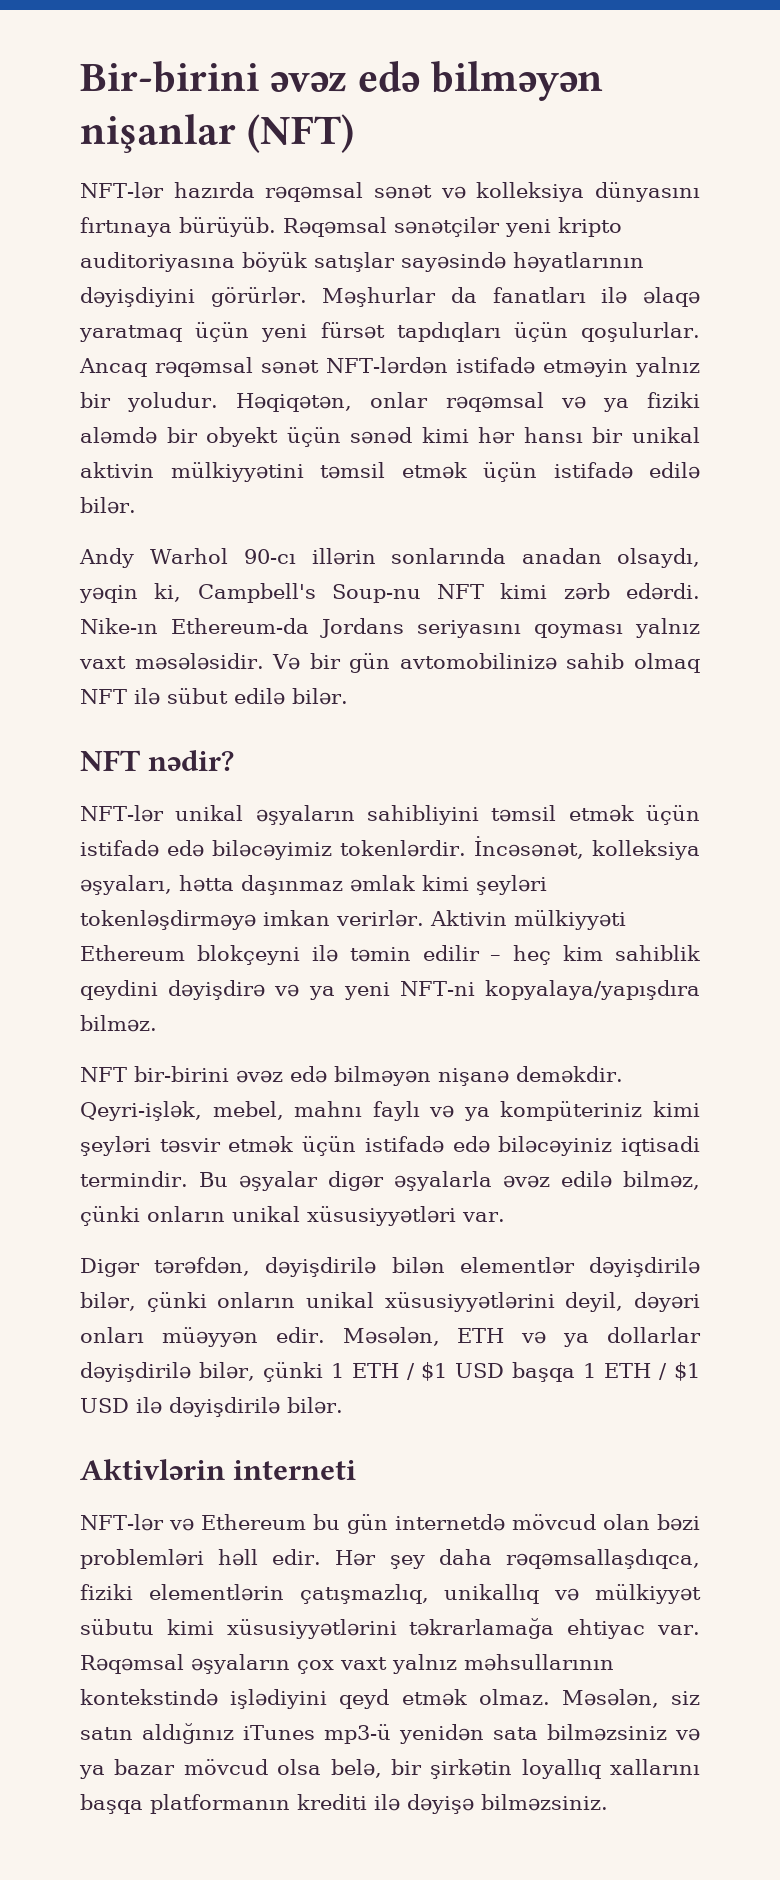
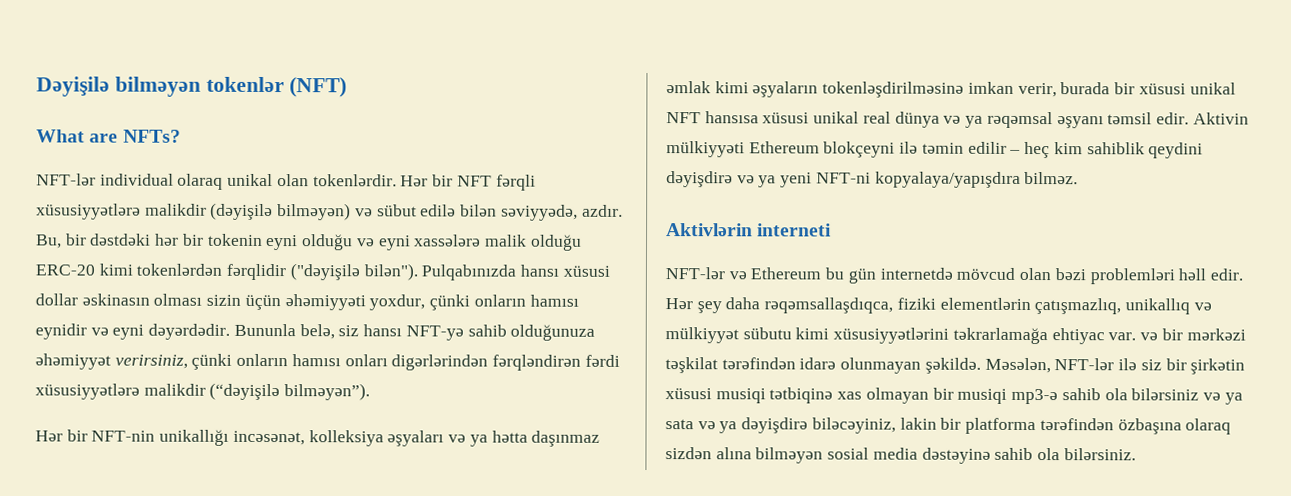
- Bir-birini əvəz edə bilməyən nişanlar (NFT)
- NFT-lər hazırda rəqəmsal sənət və kolleksiya dünyasını fırtınaya bürüyüb. Rəqəmsal sənətçilər yeni kripto auditoriyasına böyük satışlar sayəsində həyatlarının dəyişdiyini görürlər. Məşhurlar da fanatları ilə əlaqə yaratmaq üçün yeni fürsət tapdıqları üçün qoşulurlar. Ancaq rəqəmsal sənət NFT-lərdən istifadə etməyin yalnız bir yoludur. Həqiqətən, onlar rəqəmsal və ya fiziki aləmdə bir obyekt üçün sənəd kimi hər hansı bir unikal aktivin mülkiyyətini təmsil etmək üçün istifadə edilə bilər.
- Andy Warhol 90-cı illərin sonlarında anadan olsaydı, yəqin ki, Campbell's Soup-nu NFT kimi zərb edərdi. Nike-ın Ethereum-da Jordans seriyasını qoyması yalnız vaxt məsələsidir. Və bir gün avtomobilinizə sahib olmaq NFT ilə sübut edilə bilər.
- NFT nədir?
- NFT-lər unikal əşyaların sahibliyini təmsil etmək üçün istifadə edə biləcəyimiz tokenlərdir. İncəsənət, kolleksiya əşyaları, hətta daşınmaz əmlak kimi şeyləri tokenləşdirməyə imkan verirlər.
+ Dəyişilə bilməyən tokenlər (NFT)
+ What are NFTs?
+ NFT-lər individual olaraq unikal olan tokenlərdir. Hər bir NFT fərqli xüsusiyyətlərə malikdir (dəyişilə bilməyən) və sübut edilə bilən səviyyədə, azdır. Bu, bir dəstdəki hər bir tokenin eyni olduğu və eyni xassələrə malik olduğu ERC-20 kimi tokenlərdən fərqlidir ("dəyişilə bilən"). Pulqabınızda hansı xüsusi dollar əskinasın olması sizin üçün əhəmiyyəti yoxdur, çünki onların hamısı eynidir və eyni dəyərdədir. Bununla belə, siz hansı NFT-yə sahib olduğunuza əhəmiyyət verirsiniz, çünki onların hamısı onları digərlərindən fərqləndirən fərdi xüsusiyyətlərə malikdir (“dəyişilə bilməyən”).
+ Hər bir NFT-nin unikallığı incəsənət, kolleksiya əşyaları və ya hətta daşınmaz əmlak kimi əşyaların tokenləşdirilməsinə imkan verir, burada bir xüsusi unikal NFT hansısa xüsusi unikal real dünya və ya rəqəmsal əşyanı təmsil edir.
- NFT bir-birini əvəz edə bilməyən nişanə deməkdir. Qeyri-işlək, mebel, mahnı faylı və ya kompüteriniz kimi şeyləri təsvir etmək üçün istifadə edə biləcəyiniz iqtisadi termindir. Bu əşyalar digər əşyalarla əvəz edilə bilməz, çünki onların unikal xüsusiyyətləri var.
- Digər tərəfdən, dəyişdirilə bilən elementlər dəyişdirilə bilər, çünki onların unikal xüsusiyyətlərini deyil, dəyəri onları müəyyən edir. Məsələn, ETH və ya dollarlar dəyişdirilə bilər, çünki 1 ETH / $1 USD başqa 1 ETH / $1 USD ilə dəyişdirilə bilər.
- Hər şey daha rəqəmsallaşdıqca, fiziki elementlərin çatışmazlıq, unikallıq və mülkiyyət sübutu kimi xüsusiyyətlərini təkrarlamağa ehtiyac var. Rəqəmsal əşyaların çox vaxt yalnız məhsullarının kontekstində işlədiyini qeyd etmək olmaz. Məsələn, siz satın aldığınız iTunes mp3-ü yenidən sata bilməzsiniz və ya bazar mövcud olsa belə, bir şirkətin loyallıq xallarını başqa platformanın krediti ilə dəyişə bilməzsiniz.
+ Hər şey daha rəqəmsallaşdıqca, fiziki elementlərin çatışmazlıq, unikallıq və mülkiyyət sübutu kimi xüsusiyyətlərini təkrarlamağa ehtiyac var. və bir mərkəzi təşkilat tərəfindən idarə olunmayan şəkildə. Məsələn, NFT-lər ilə siz bir şirkətin xüsusi musiqi tətbiqinə xas olmayan bir musiqi mp3-ə sahib ola bilərsiniz və ya sata və ya dəyişdirə biləcəyiniz, lakin bir platforma tərəfindən özbaşına olaraq sizdən alına bilməyən sosial media dəstəyinə sahib ola bilərsiniz.

